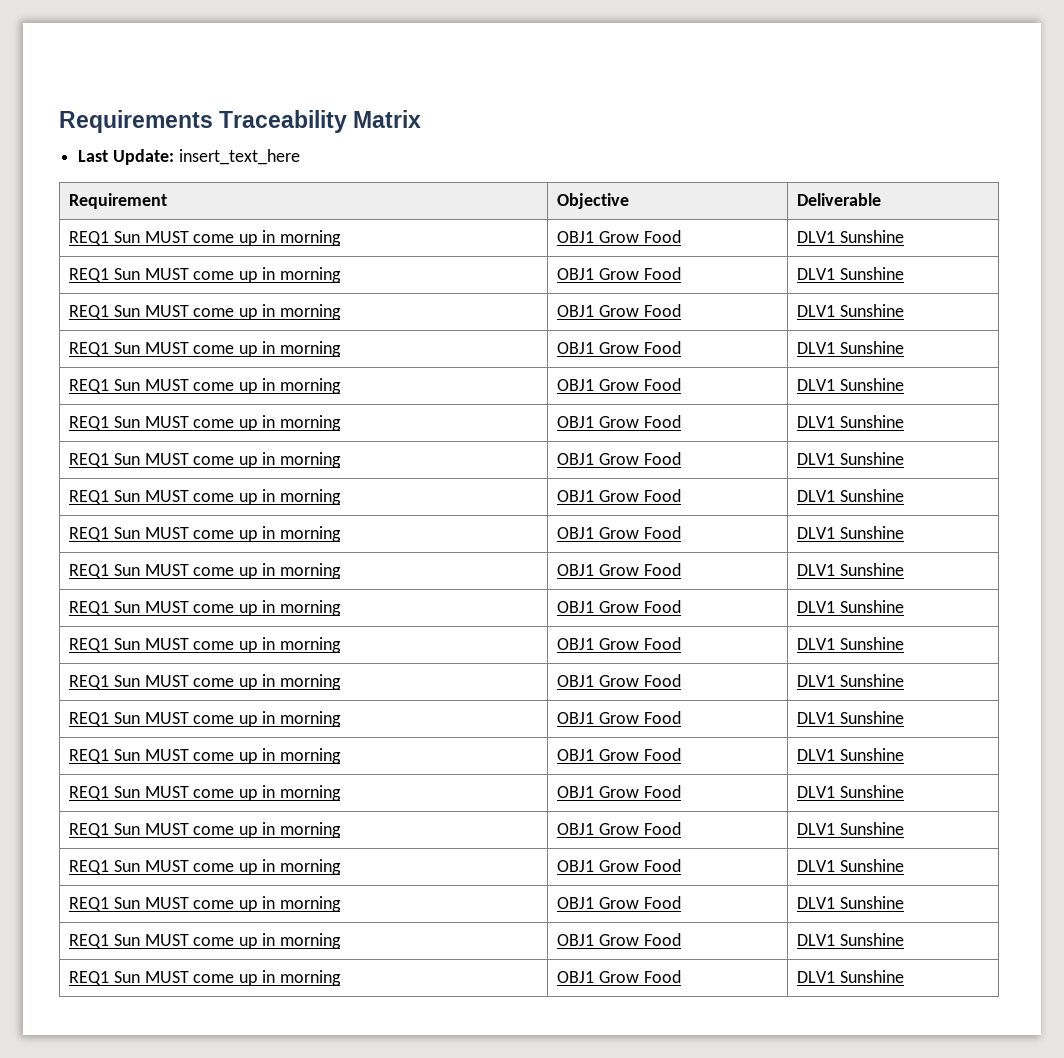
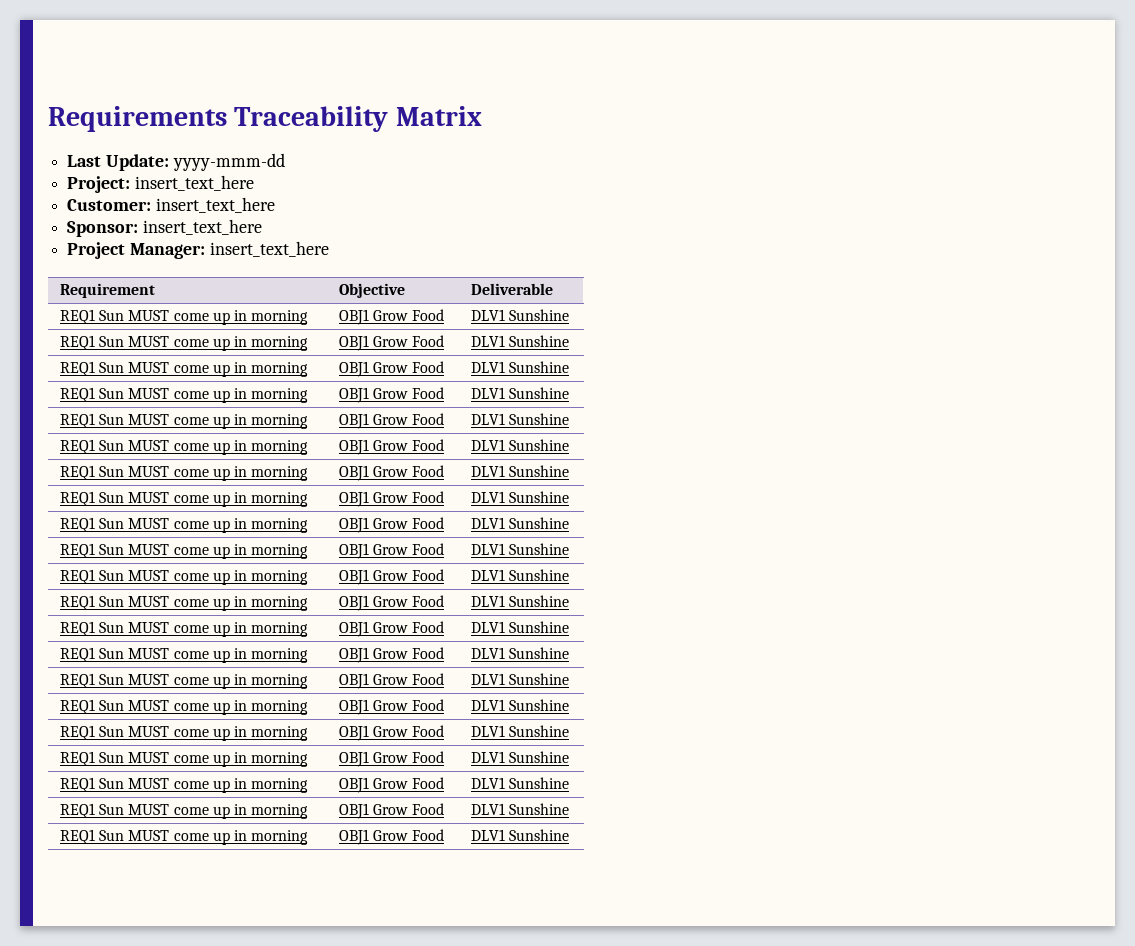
- Last Update: insert_text_here
+ Last Update: yyyy-mmm-dd
+ Project: insert_text_here
+ Customer: insert_text_here
+ Sponsor: insert_text_here
+ Project Manager: insert_text_here

